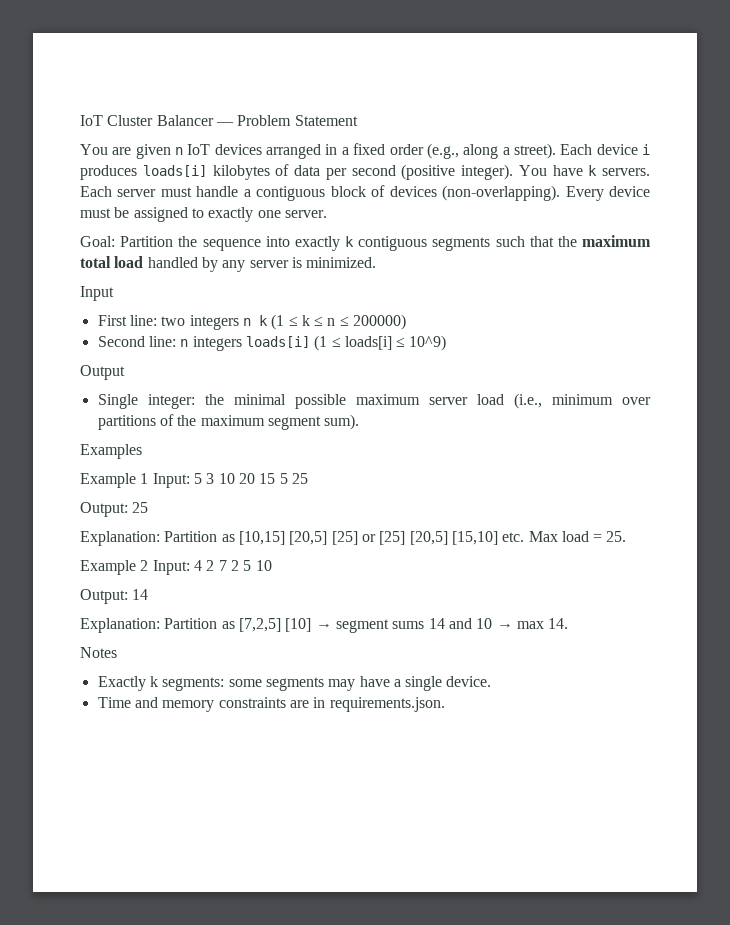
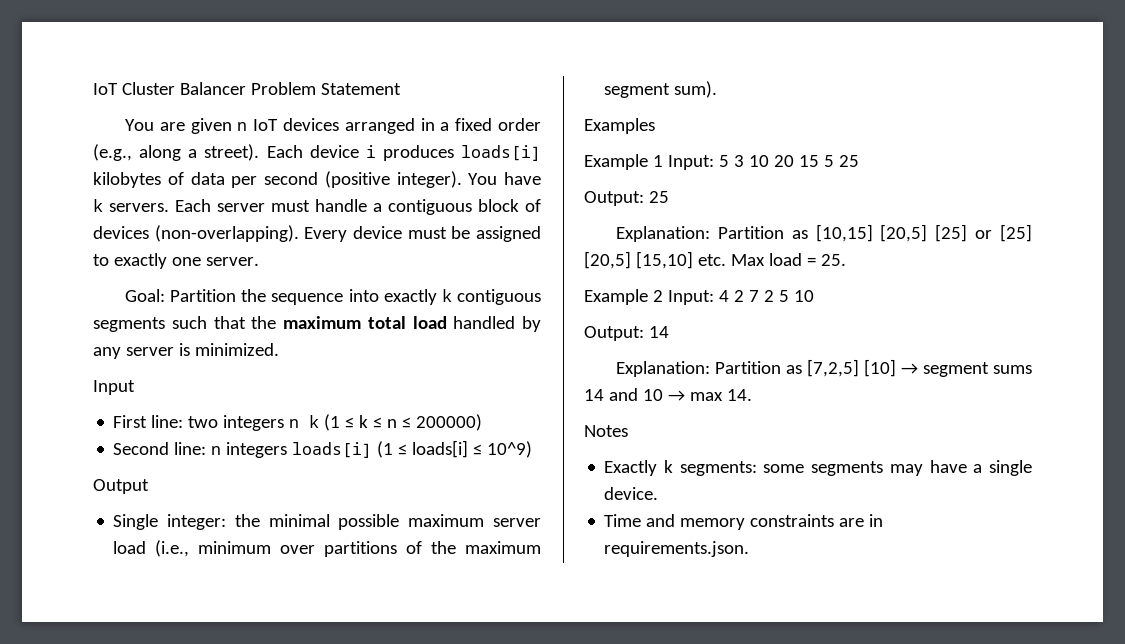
- IoT Cluster Balancer — Problem Statement
+ IoT Cluster Balancer Problem Statement

